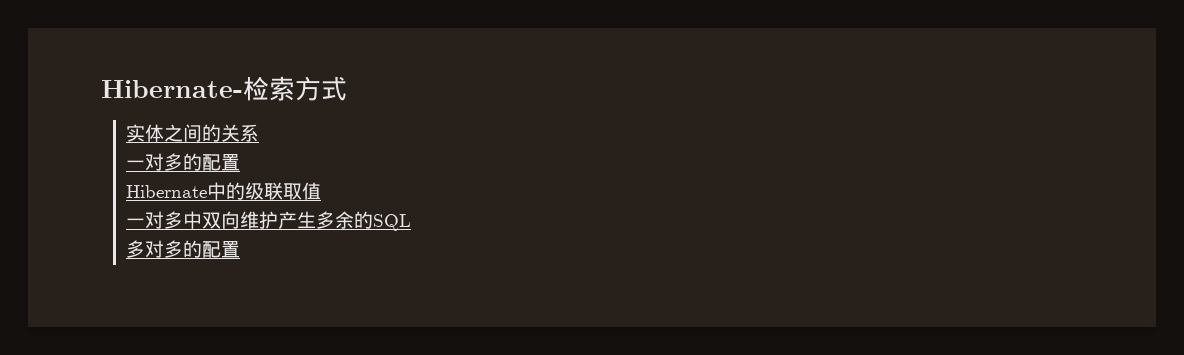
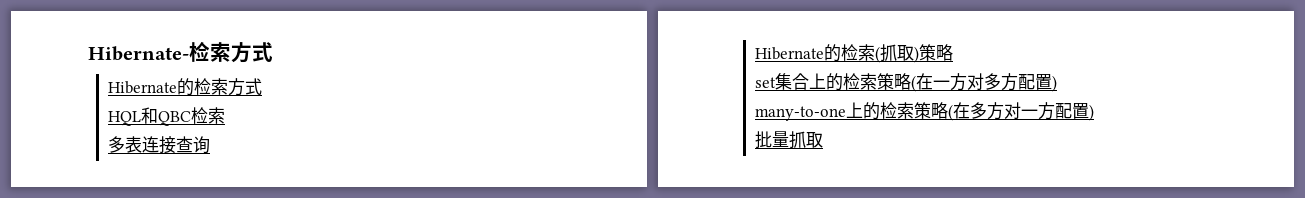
- 实体之间的关系
- 一对多的配置
- Hibernate中的级联取值
- 一对多中双向维护产生多余的SQL
- 多对多的配置
+ Hibernate的检索方式
+ HQL和QBC检索
+ 多表连接查询
+ Hibernate的检索(抓取)策略
+ set集合上的检索策略(在一方对多方配置)
+ many-to-one上的检索策略(在多方对一方配置)
+ 批量抓取

